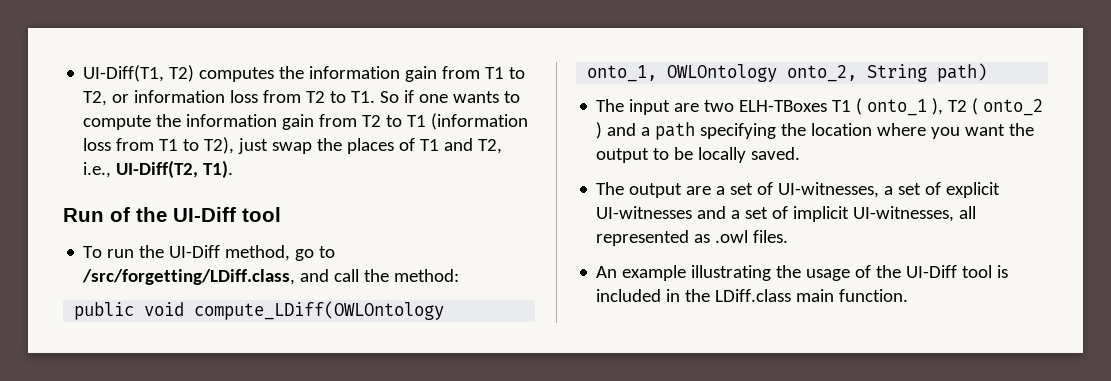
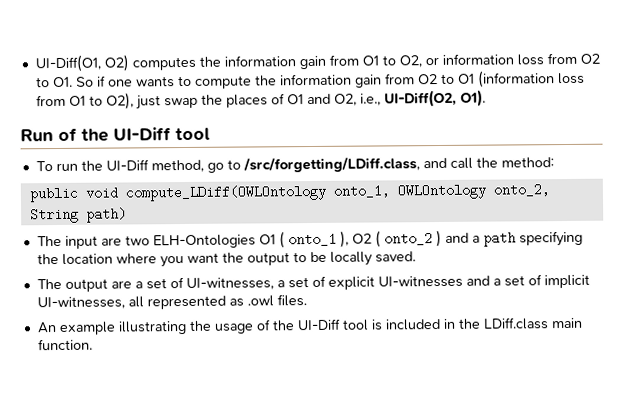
- UI-Diff(T1, T2) computes the information gain from T1 to T2, or information loss from T2 to T1. So if one wants to compute the information gain from T2 to T1 (information loss from T1 to T2), just swap the places of T1 and T2, i.e., UI-Diff(T2, T1).
+ UI-Diff(O1, O2) computes the information gain from O1 to O2, or information loss from O2 to O1. So if one wants to compute the information gain from O2 to O1 (information loss from O1 to O2), just swap the places of O1 and O2, i.e., UI-Diff(O2, O1).
- The input are two ELH-TBoxes T1 ( onto_1 ), T2 ( onto_2 ) and a path specifying the location where you want the output to be locally saved.
+ The input are two ELH-Ontologies O1 ( onto_1 ), O2 ( onto_2 ) and a path specifying the location where you want the output to be locally saved.

